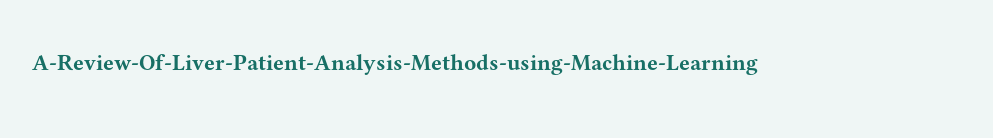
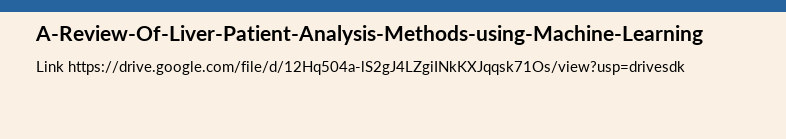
+ Link https://drive.google.com/file/d/12Hq504a-lS2gJ4LZgiINkKXJqqsk71Os/view?usp=drivesdk

